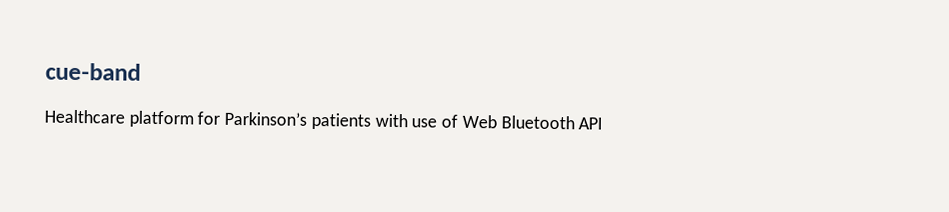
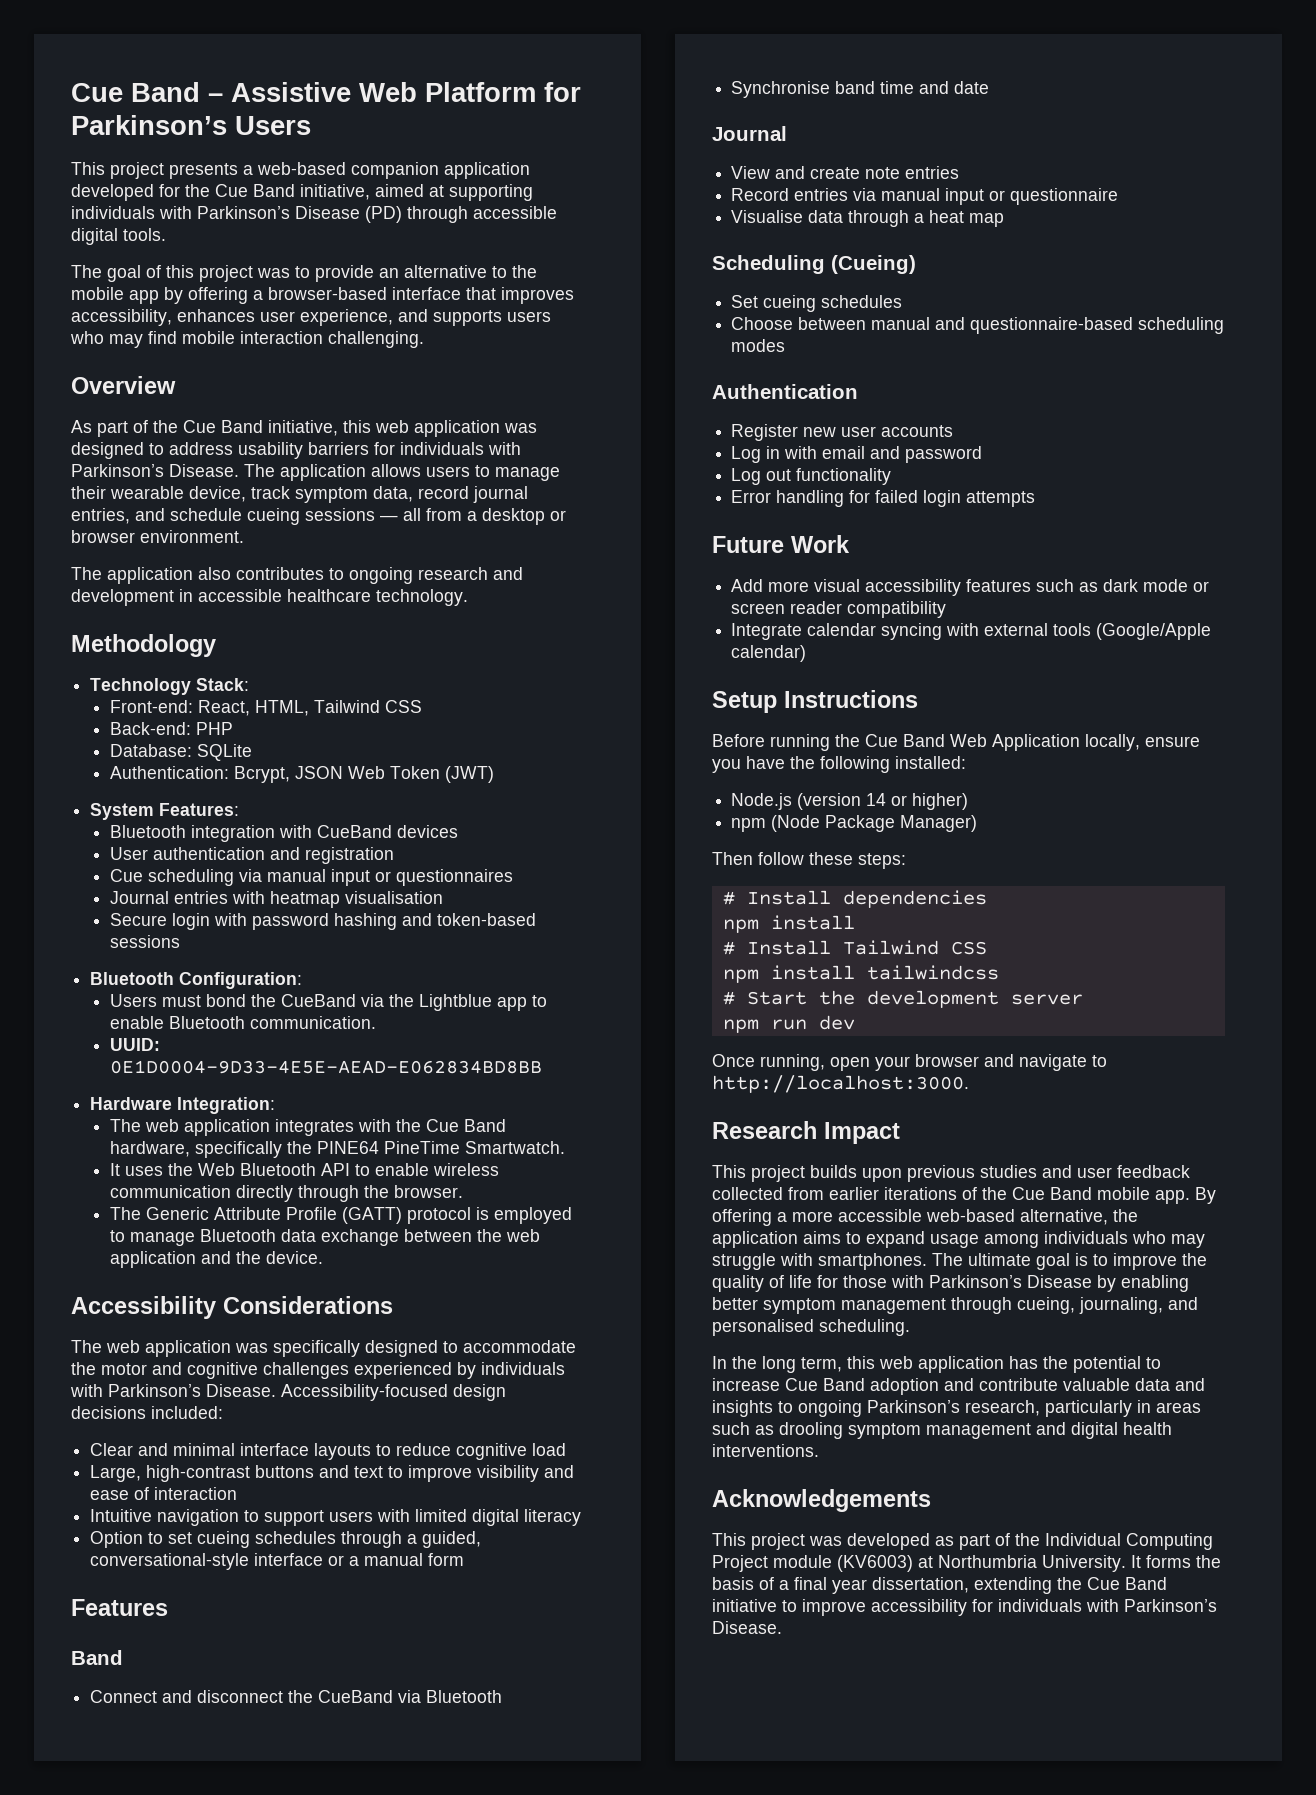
- cue-band
- Healthcare platform for Parkinson’s patients with use of Web Bluetooth API
+ Cue Band – Assistive Web Platform for Parkinson’s Users
+ This project presents a web-based companion application developed for the Cue Band initiative, aimed at supporting individuals with Parkinson’s Disease (PD) through accessible digital tools.
+ The goal of this project was to provide an alternative to the mobile app by offering a browser-based interface that improves accessibility, enhances user experience, and supports users who may find mobile interaction challenging.
+ Overview
+ As part of the Cue Band initiative, this web application was designed to address usability barriers for individuals with Parkinson’s Disease. The application allows users to manage their wearable device, track symptom data, record journal entries, and schedule cueing sessions — all from a desktop or browser environment.
+ The application also contributes to ongoing research and development in accessible healthcare technology.
+ Methodology
+ Technology Stack:
+ Front-end: React, HTML, Tailwind CSS
+ Back-end: PHP
+ Database: SQLite
+ Authentication: Bcrypt, JSON Web Token (JWT)
+ System Features:
+ Bluetooth integration with CueBand devices
+ User authentication and registration
+ Cue scheduling via manual input or questionnaires
+ Journal entries with heatmap visualisation
+ Secure login with password hashing and token-based sessions
+ Bluetooth Configuration:
+ Users must bond the CueBand via the Lightblue app to enable Bluetooth communication.
+ UUID: 0E1D0004-9D33-4E5E-AEAD-E062834BD8BB
+ Hardware Integration:
+ The web application integrates with the Cue Band hardware, specifically the PINE64 PineTime Smartwatch.
+ It uses the Web Bluetooth API to enable wireless communication directly through the browser.
+ The Generic Attribute Profile (GATT) protocol is employed to manage Bluetooth data exchange between the web application and the device.
+ Accessibility Considerations
+ The web application was specifically designed to accommodate the motor and cognitive challenges experienced by individuals with Parkinson’s Disease. Accessibility-focused design decisions included:
+ Clear and minimal interface layouts to reduce cognitive load
+ Large, high-contrast buttons and text to improve visibility and ease of interaction
+ Intuitive navigation to support users with limited digital literacy
+ Option to set cueing schedules through a guided, conversational-style interface or a manual form
+ Features
+ Band
+ Connect and disconnect the CueBand via Bluetooth
+ Synchronise band time and date
+ Journal
+ View and create note entries
+ Record entries via manual input or questionnaire
+ Visualise data through a heat map
+ Scheduling (Cueing)
+ Set cueing schedules
+ Choose between manual and questionnaire-based scheduling modes
+ Authentication
+ Register new user accounts
+ Log in with email and password
+ Log out functionality
+ Error handling for failed login attempts
+ Future Work
+ Add more visual accessibility features such as dark mode or screen reader compatibility
+ Integrate calendar syncing with external tools (Google/Apple calendar)
+ Setup Instructions
+ Before running the Cue Band Web Application locally, ensure you have the following installed:
+ Node.js (version 14 or higher)
+ npm (Node Package Manager)
+ Then follow these steps:
+ # Install dependencies
+ npm install
+ # Install Tailwind CSS
+ npm install tailwindcss
+ # Start the development server
+ npm run dev
+ Once running, open your browser and navigate to http://localhost:3000.
+ Research Impact
+ This project builds upon previous studies and user feedback collected from earlier iterations of the Cue Band mobile app. By offering a more accessible web-based alternative, the application aims to expand usage among individuals who may struggle with smartphones. The ultimate goal is to improve the quality of life for those with Parkinson’s Disease by enabling better symptom management through cueing, journaling, and personalised scheduling.
+ In the long term, this web application has the potential to increase Cue Band adoption and contribute valuable data and insights to ongoing Parkinson’s research, particularly in areas such as drooling symptom management and digital health interventions.
+ Acknowledgements
+ This project was developed as part of the Individual Computing Project module (KV6003) at Northumbria University. It forms the basis of a final year dissertation, extending the Cue Band initiative to improve accessibility for individuals with Parkinson’s Disease.

